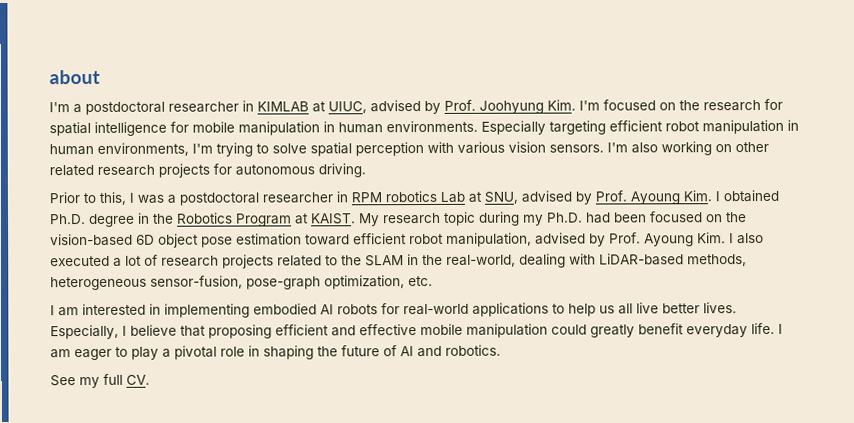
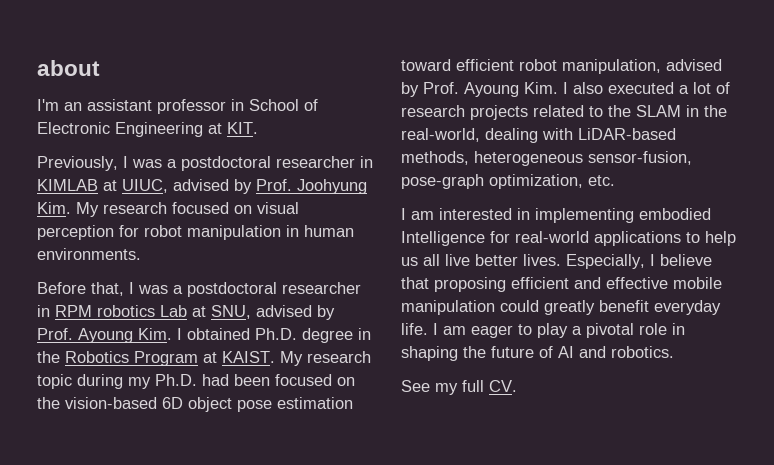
- I'm a postdoctoral researcher in KIMLAB at UIUC, advised by Prof. Joohyung Kim. I'm focused on the research for spatial intelligence for mobile manipulation in human environments. Especially targeting efficient robot manipulation in human environments, I'm trying to solve spatial perception with various vision sensors. I'm also working on other related research projects for autonomous driving.
- Prior to this, I was a postdoctoral researcher in RPM robotics Lab at SNU, advised by Prof. Ayoung Kim. I obtained Ph.D. degree in the Robotics Program at KAIST.
+ I'm an assistant professor in School of Electronic Engineering at KIT.
+ Previously, I was a postdoctoral researcher in KIMLAB at UIUC, advised by Prof. Joohyung Kim. My research focused on visual perception for robot manipulation in human environments.
+ Before that, I was a postdoctoral researcher in RPM robotics Lab at SNU, advised by Prof. Ayoung Kim. I obtained Ph.D. degree in the Robotics Program at KAIST.
- I am interested in implementing embodied AI robots for real-world applications to help us all live better lives.
+ I am interested in implementing embodied Intelligence for real-world applications to help us all live better lives.

